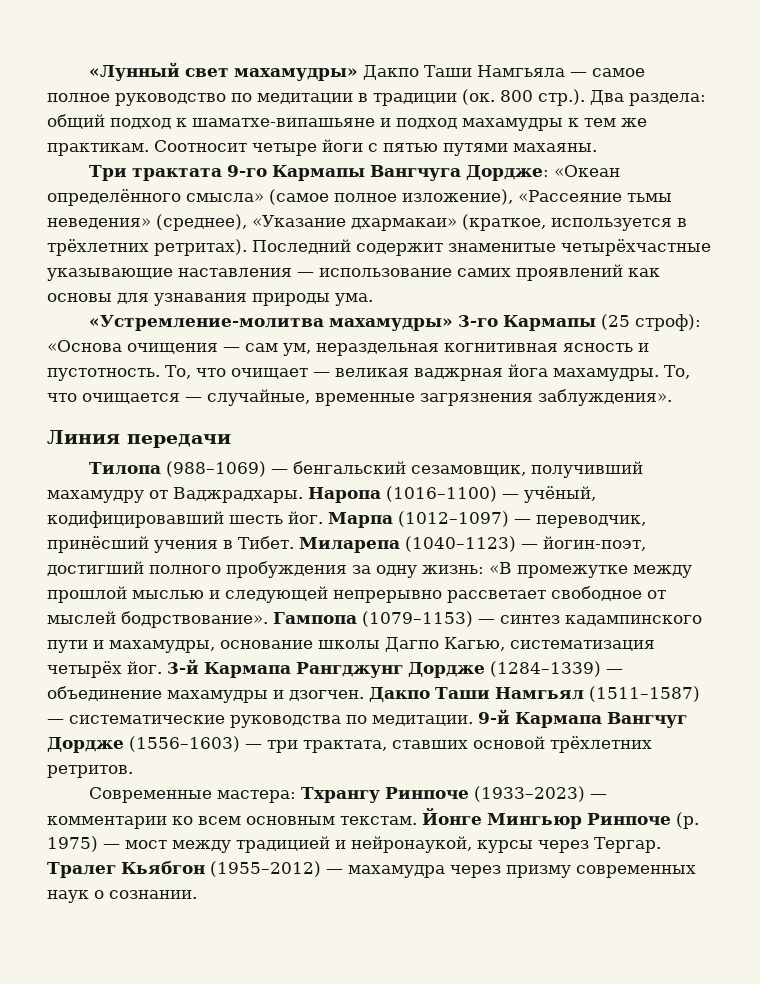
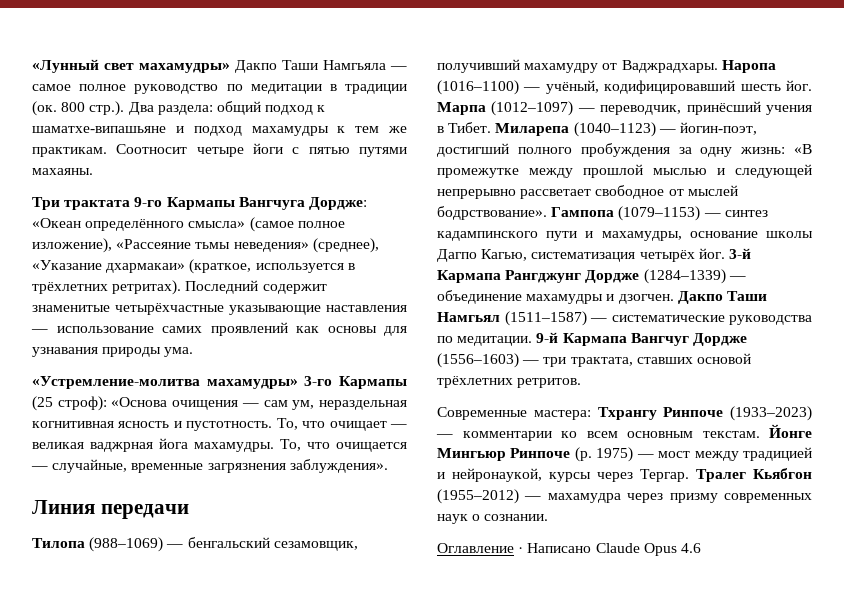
+ Оглавление · Написано Claude Opus 4.6

